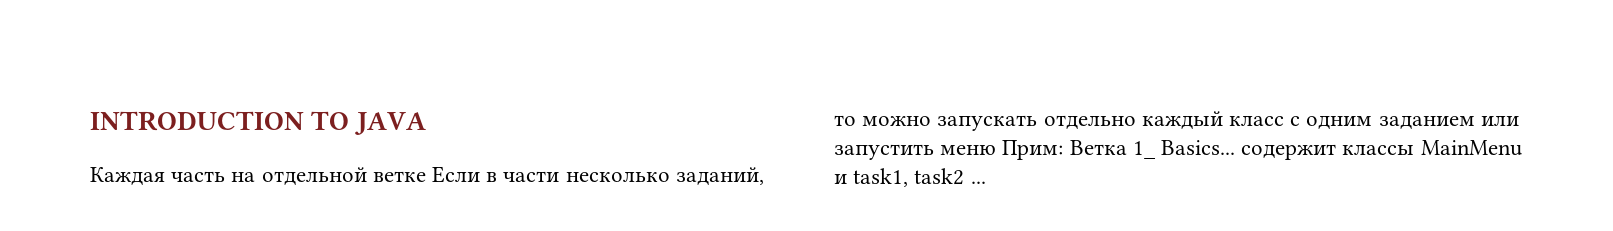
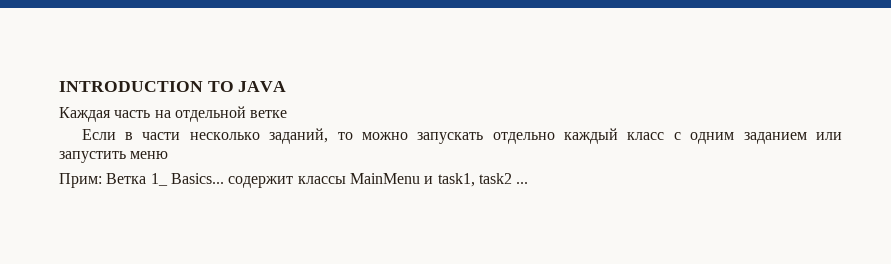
- Каждая часть на отдельной ветке Если в части несколько заданий, то можно запускать отдельно каждый класс с одним заданием или запустить меню Прим: Ветка 1_ Basics... содержит классы MainMenu и task1, task2 ...
+ Каждая часть на отдельной ветке
+ Если в части несколько заданий, то можно запускать отдельно каждый класс с одним заданием или запустить меню
+ Прим: Ветка 1_ Basics... содержит классы MainMenu и task1, task2 ...

